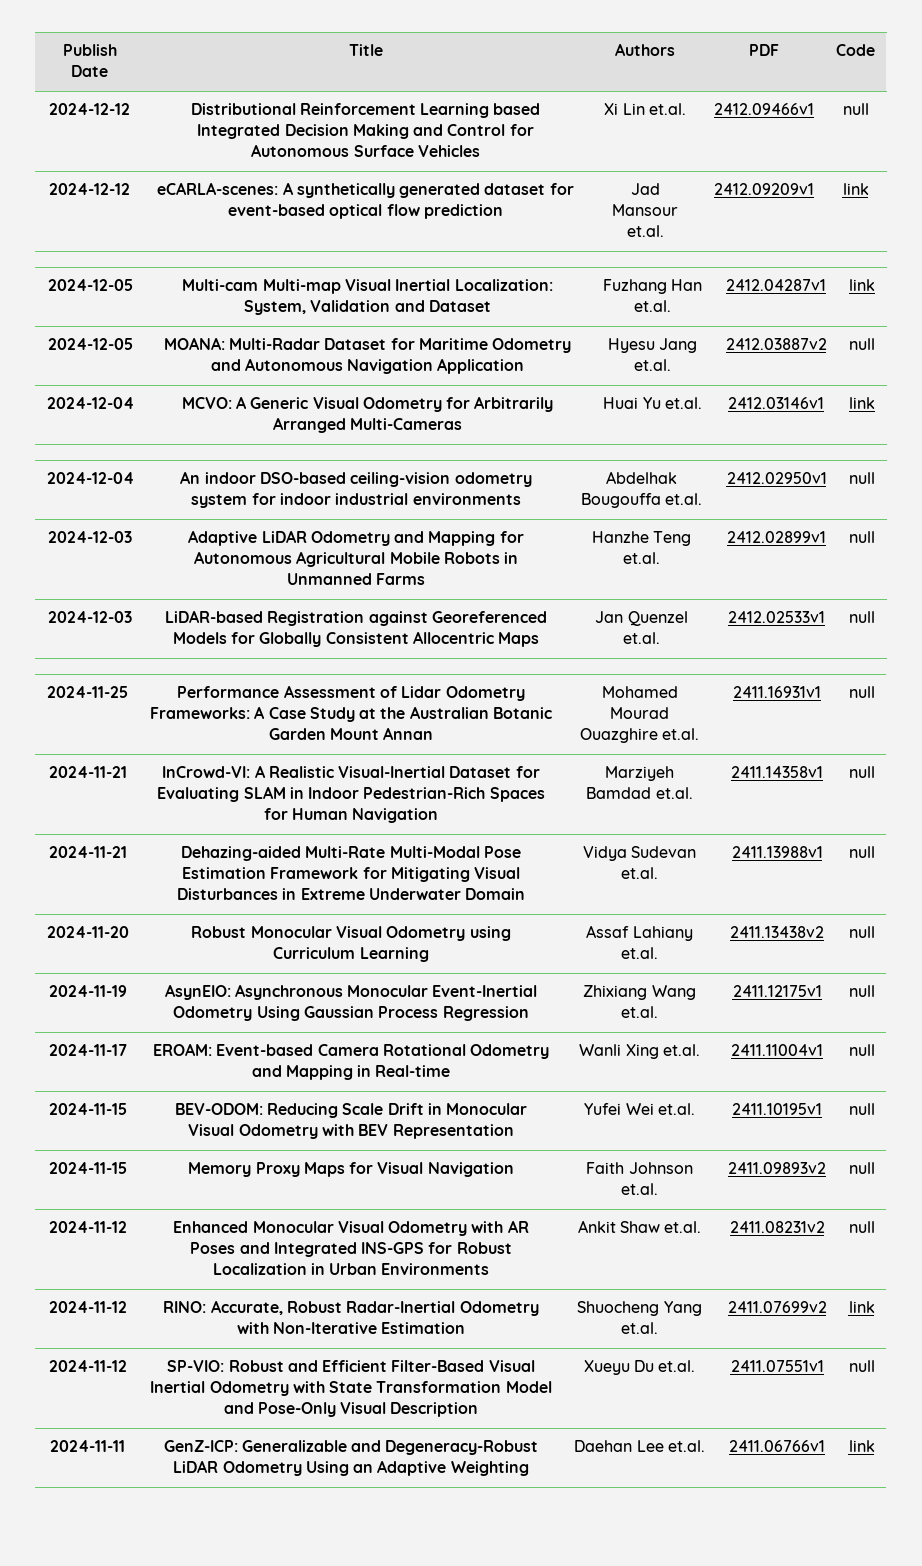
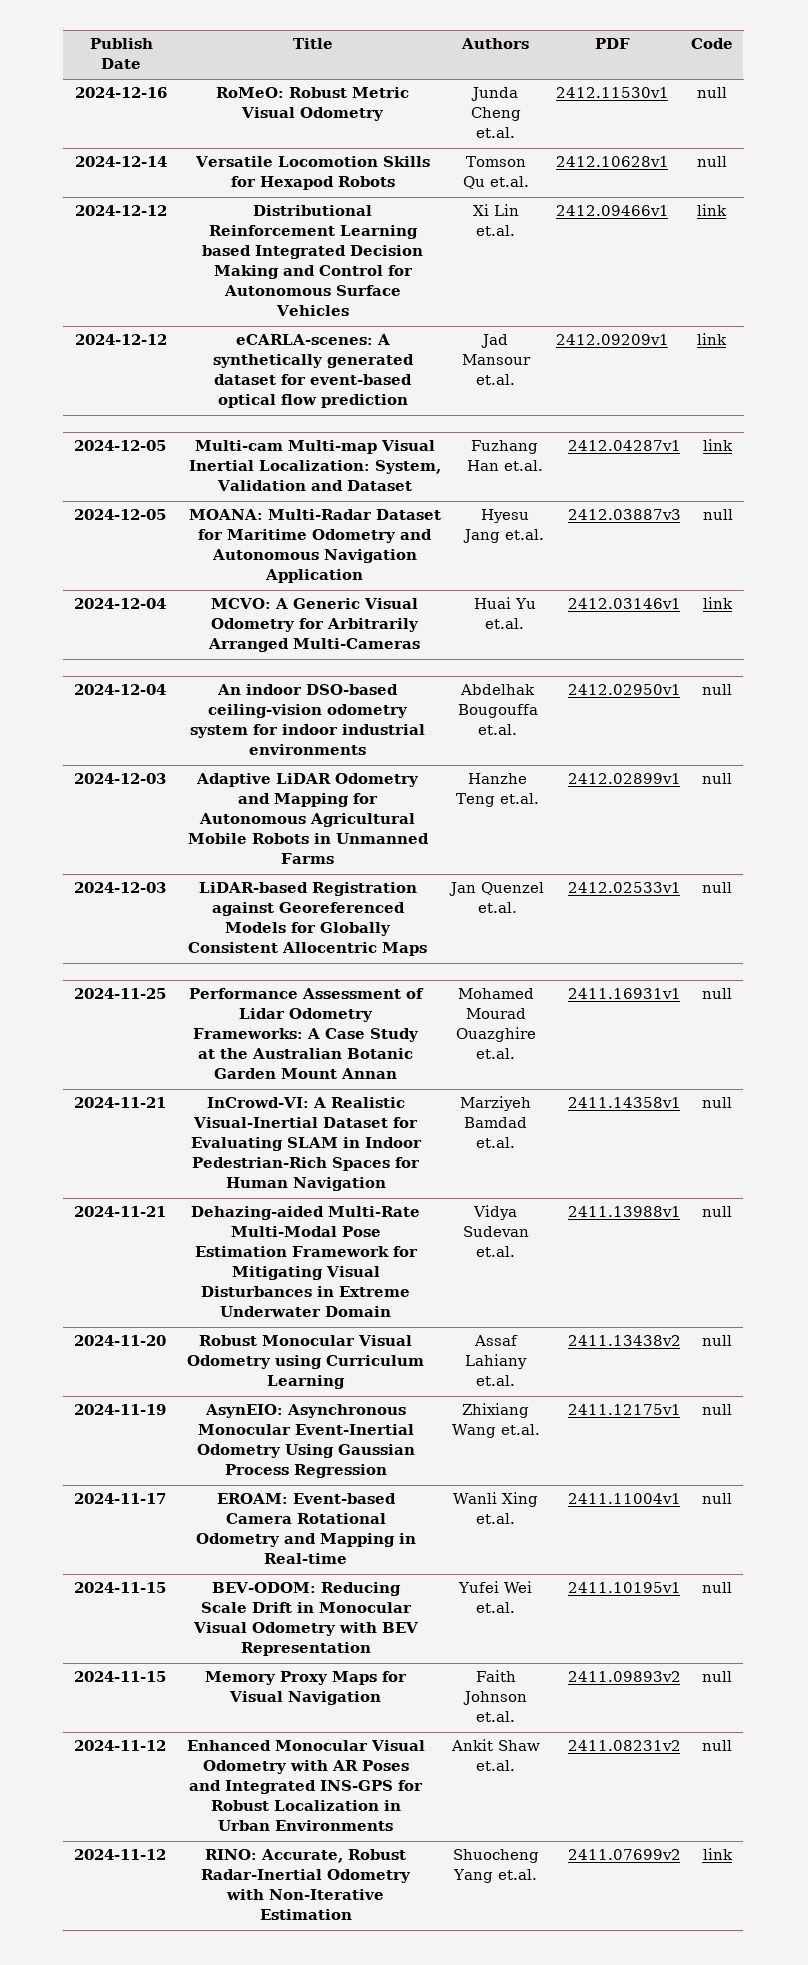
+ 2024-12-16 | RoMeO: Robust Metric Visual Odometry | Junda Cheng et.al. | 2412.11530v1 | null
+ 2024-12-14 | Versatile Locomotion Skills for Hexapod Robots | Tomson Qu et.al. | 2412.10628v1 | null
- 2024-12-12 | Distributional Reinforcement Learning based Integrated Decision Making and Control for Autonomous Surface Vehicles | Xi Lin et.al. | 2412.09466v1 | null
+ 2024-12-12 | Distributional Reinforcement Learning based Integrated Decision Making and Control for Autonomous Surface Vehicles | Xi Lin et.al. | 2412.09466v1 | link
- 2024-12-05 | MOANA: Multi-Radar Dataset for Maritime Odometry and Autonomous Navigation Application | Hyesu Jang et.al. | 2412.03887v2 | null
+ 2024-12-05 | MOANA: Multi-Radar Dataset for Maritime Odometry and Autonomous Navigation Application | Hyesu Jang et.al. | 2412.03887v3 | null
- 2024-11-12 | SP-VIO: Robust and Efficient Filter-Based Visual Inertial Odometry with State Transformation Model and Pose-Only Visual Description | Xueyu Du et.al. | 2411.07551v1 | null
- 2024-11-11 | GenZ-ICP: Generalizable and Degeneracy-Robust LiDAR Odometry Using an Adaptive Weighting | Daehan Lee et.al. | 2411.06766v1 | link

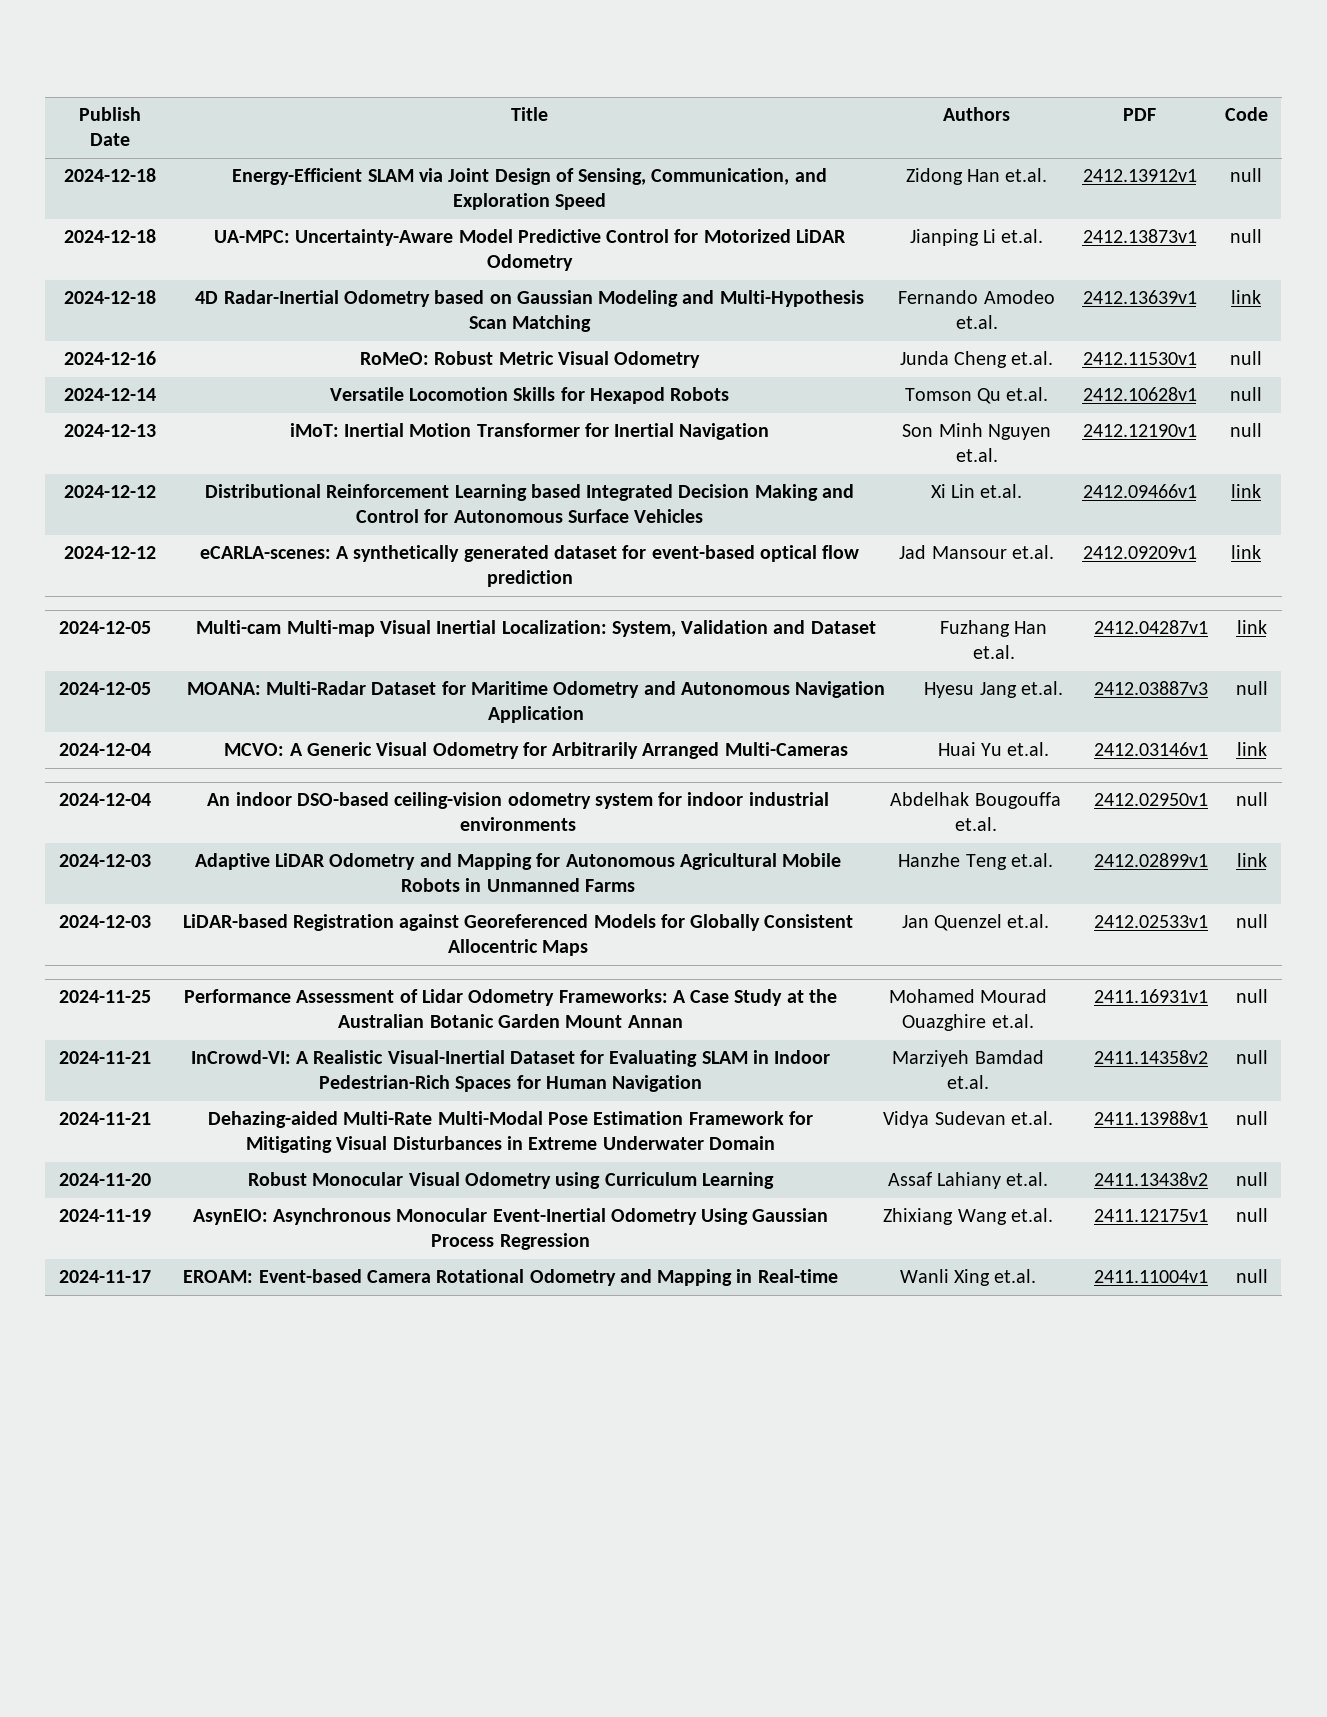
+ 2024-12-18 | Energy-Efficient SLAM via Joint Design of Sensing, Communication, and Exploration Speed | Zidong Han et.al. | 2412.13912v1 | null
+ 2024-12-18 | UA-MPC: Uncertainty-Aware Model Predictive Control for Motorized LiDAR Odometry | Jianping Li et.al. | 2412.13873v1 | null
+ 2024-12-18 | 4D Radar-Inertial Odometry based on Gaussian Modeling and Multi-Hypothesis Scan Matching | Fernando Amodeo et.al. | 2412.13639v1 | link
+ 2024-12-13 | iMoT: Inertial Motion Transformer for Inertial Navigation | Son Minh Nguyen et.al. | 2412.12190v1 | null
- 2024-12-03 | Adaptive LiDAR Odometry and Mapping for Autonomous Agricultural Mobile Robots in Unmanned Farms | Hanzhe Teng et.al. | 2412.02899v1 | null
+ 2024-12-03 | Adaptive LiDAR Odometry and Mapping for Autonomous Agricultural Mobile Robots in Unmanned Farms | Hanzhe Teng et.al. | 2412.02899v1 | link
- 2024-11-21 | InCrowd-VI: A Realistic Visual-Inertial Dataset for Evaluating SLAM in Indoor Pedestrian-Rich Spaces for Human Navigation | Marziyeh Bamdad et.al. | 2411.14358v1 | null
+ 2024-11-21 | InCrowd-VI: A Realistic Visual-Inertial Dataset for Evaluating SLAM in Indoor Pedestrian-Rich Spaces for Human Navigation | Marziyeh Bamdad et.al. | 2411.14358v2 | null
- 2024-11-15 | BEV-ODOM: Reducing Scale Drift in Monocular Visual Odometry with BEV Representation | Yufei Wei et.al. | 2411.10195v1 | null
- 2024-11-15 | Memory Proxy Maps for Visual Navigation | Faith Johnson et.al. | 2411.09893v2 | null
- 2024-11-12 | Enhanced Monocular Visual Odometry with AR Poses and Integrated INS-GPS for Robust Localization in Urban Environments | Ankit Shaw et.al. | 2411.08231v2 | null
- 2024-11-12 | RINO: Accurate, Robust Radar-Inertial Odometry with Non-Iterative Estimation | Shuocheng Yang et.al. | 2411.07699v2 | link

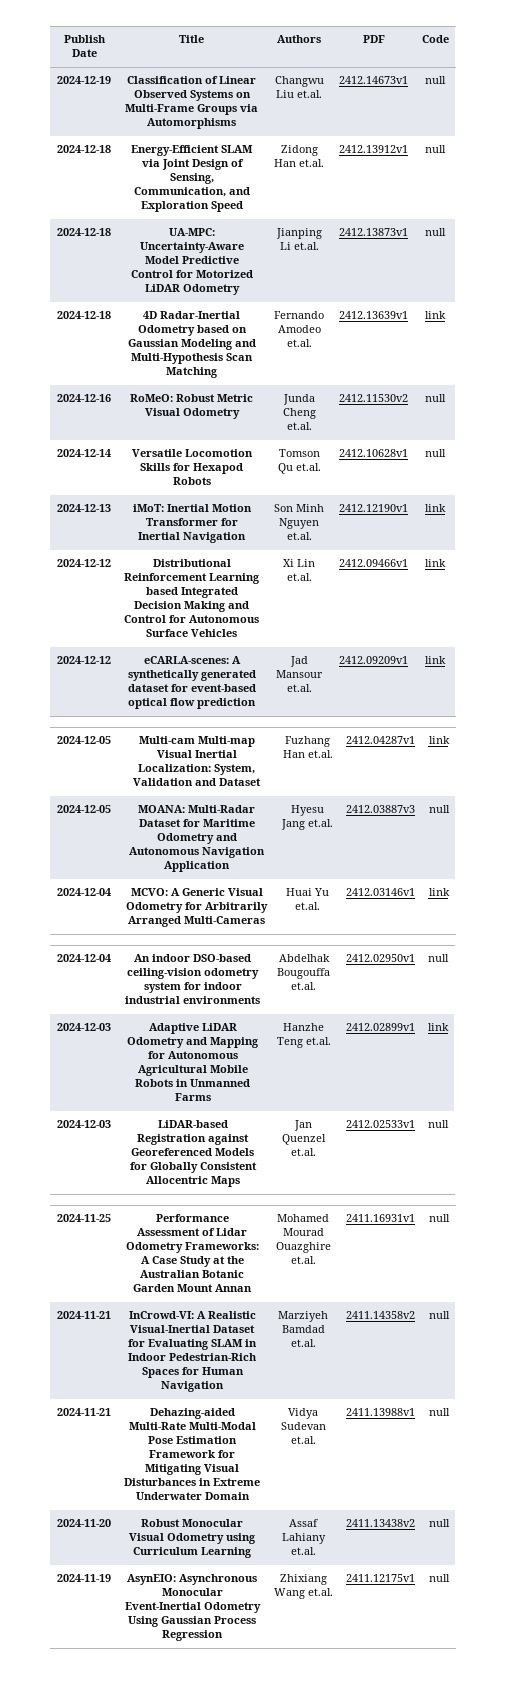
+ 2024-12-19 | Classification of Linear Observed Systems on Multi-Frame Groups via Automorphisms | Changwu Liu et.al. | 2412.14673v1 | null
- 2024-12-16 | RoMeO: Robust Metric Visual Odometry | Junda Cheng et.al. | 2412.11530v1 | null
+ 2024-12-16 | RoMeO: Robust Metric Visual Odometry | Junda Cheng et.al. | 2412.11530v2 | null
- 2024-12-13 | iMoT: Inertial Motion Transformer for Inertial Navigation | Son Minh Nguyen et.al. | 2412.12190v1 | null
+ 2024-12-13 | iMoT: Inertial Motion Transformer for Inertial Navigation | Son Minh Nguyen et.al. | 2412.12190v1 | link
- 2024-11-17 | EROAM: Event-based Camera Rotational Odometry and Mapping in Real-time | Wanli Xing et.al. | 2411.11004v1 | null

